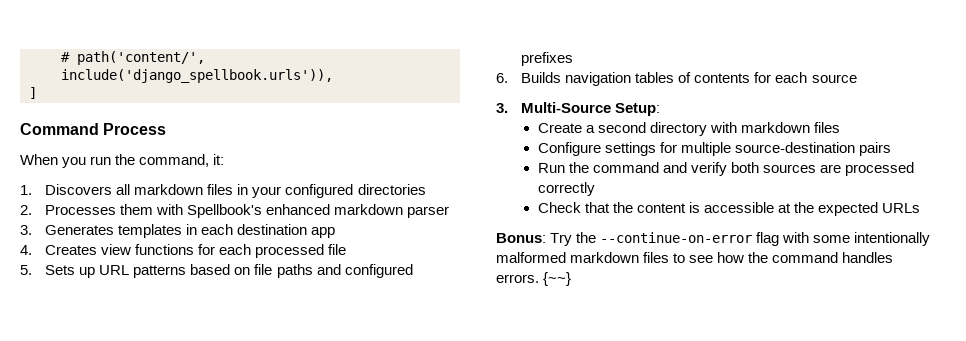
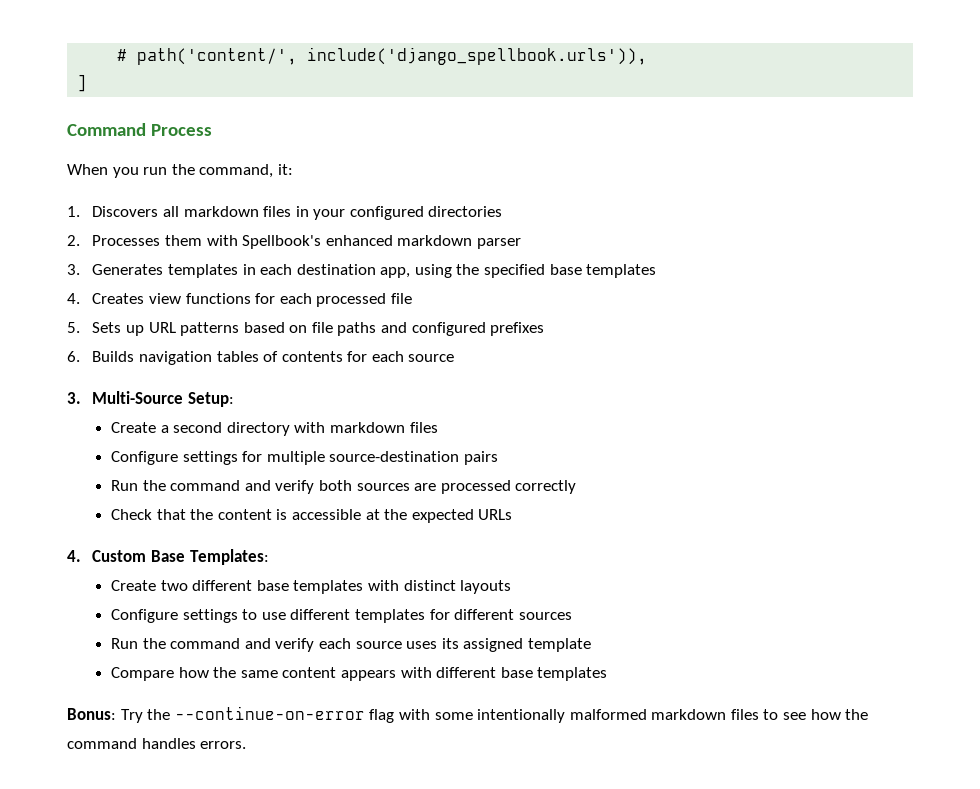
- 3. Generates templates in each destination app
+ 3. Generates templates in each destination app, using the specified base templates
+ 4. Custom Base Templates:
+ Create two different base templates with distinct layouts
+ Configure settings to use different templates for different sources
+ Run the command and verify each source uses its assigned template
+ Compare how the same content appears with different base templates
- {~~}

